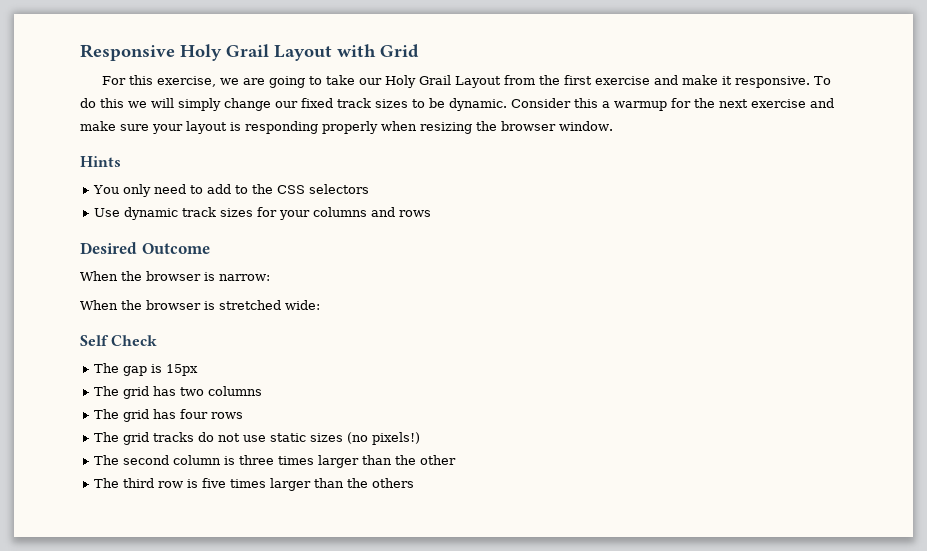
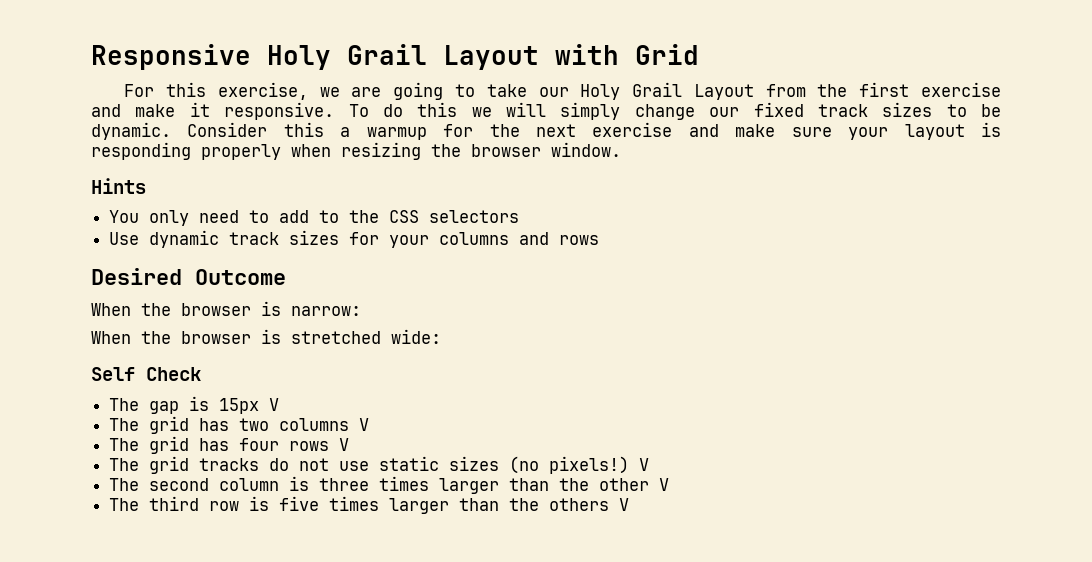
- The gap is 15px
+ The gap is 15px V
- The grid has two columns
+ The grid has two columns V
- The grid has four rows
+ The grid has four rows V
- The grid tracks do not use static sizes (no pixels!)
+ The grid tracks do not use static sizes (no pixels!) V
- The second column is three times larger than the other
+ The second column is three times larger than the other V
- The third row is five times larger than the others
+ The third row is five times larger than the others V

